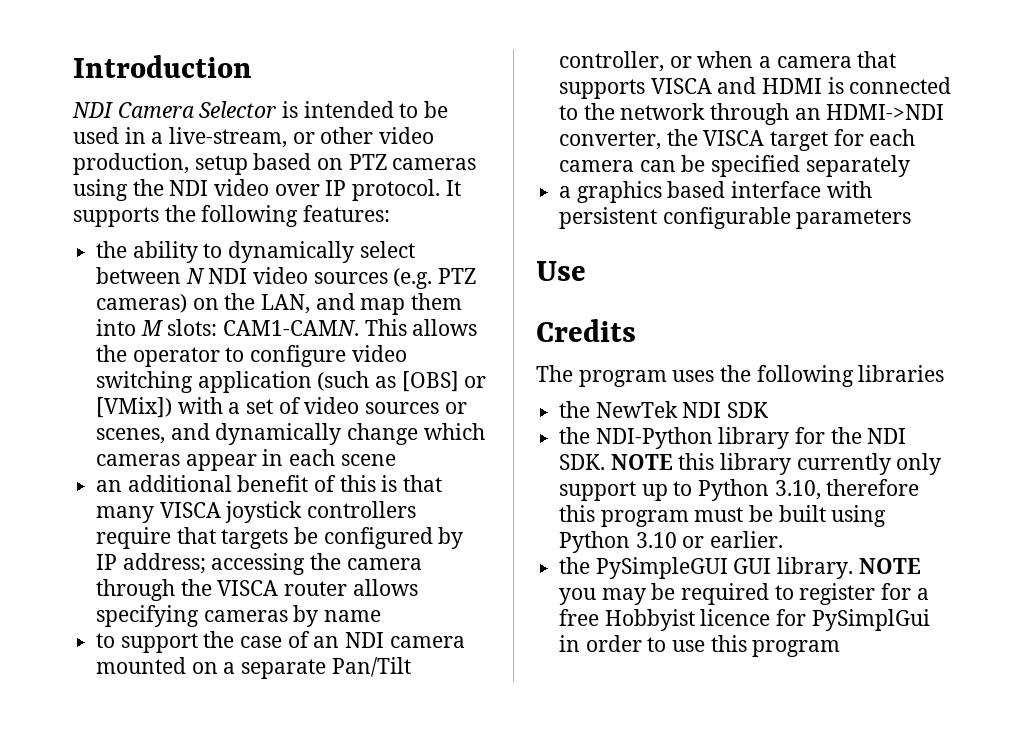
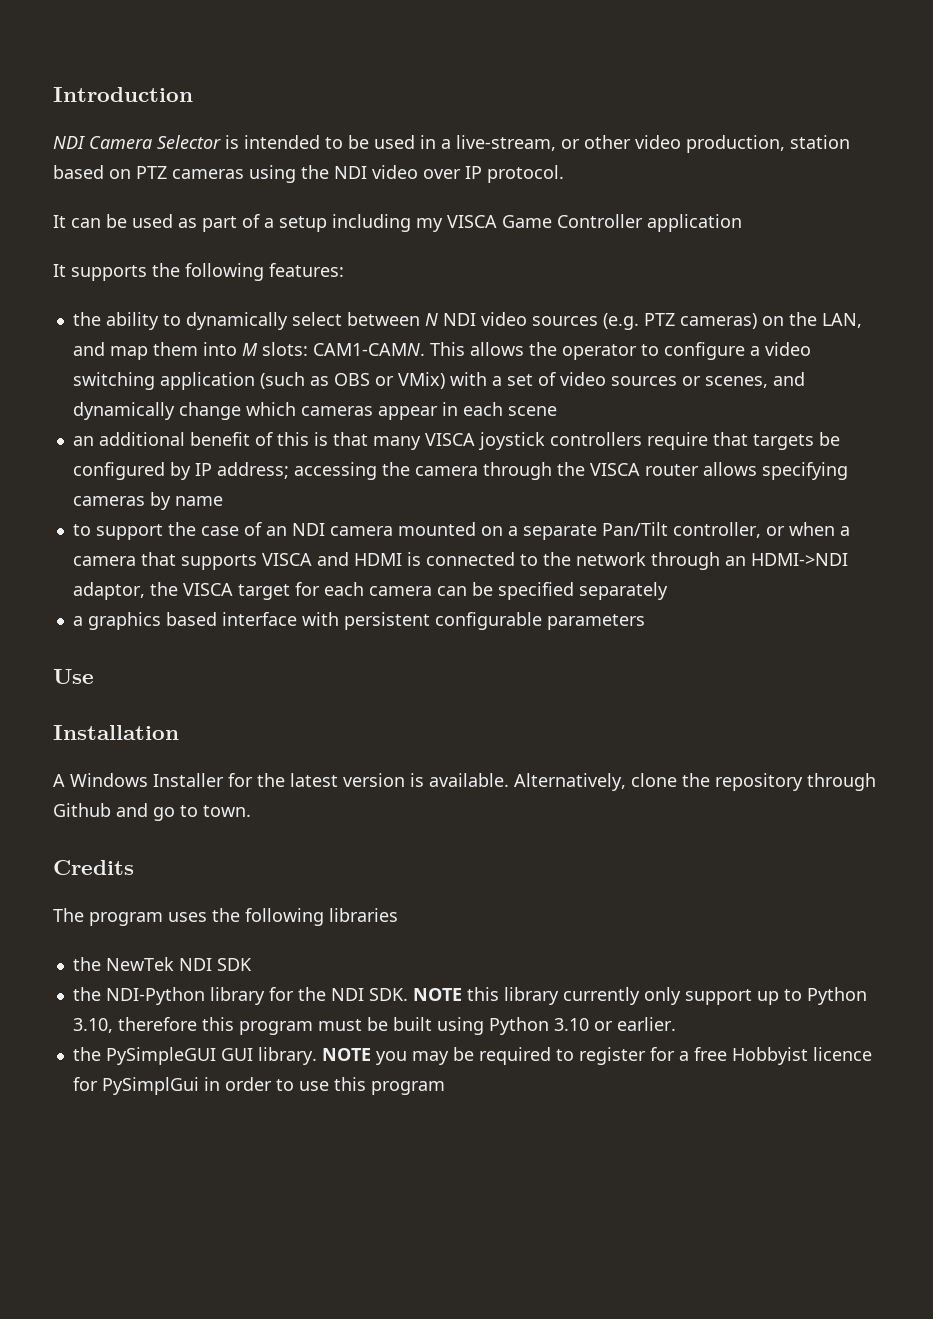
- NDI Camera Selector is intended to be used in a live-stream, or other video production, setup based on PTZ cameras using the NDI video over IP protocol. It supports the following features:
+ NDI Camera Selector is intended to be used in a live-stream, or other video production, station based on PTZ cameras using the NDI video over IP protocol.
+ It can be used as part of a setup including my VISCA Game Controller application
+ It supports the following features:
- This allows the operator to configure video switching application (such as [OBS] or [VMix]) with a set of video sources or scenes, and dynamically change which cameras appear in each scene
+ This allows the operator to configure a video switching application (such as OBS or VMix) with a set of video sources or scenes, and dynamically change which cameras appear in each scene
- to support the case of an NDI camera mounted on a separate Pan/Tilt controller, or when a camera that supports VISCA and HDMI is connected to the network through an HDMI->NDI converter, the VISCA target for each camera can be specified separately
+ to support the case of an NDI camera mounted on a separate Pan/Tilt controller, or when a camera that supports VISCA and HDMI is connected to the network through an HDMI->NDI adaptor, the VISCA target for each camera can be specified separately
+ Installation
+ A Windows Installer for the latest version is available. Alternatively, clone the repository through Github and go to town.

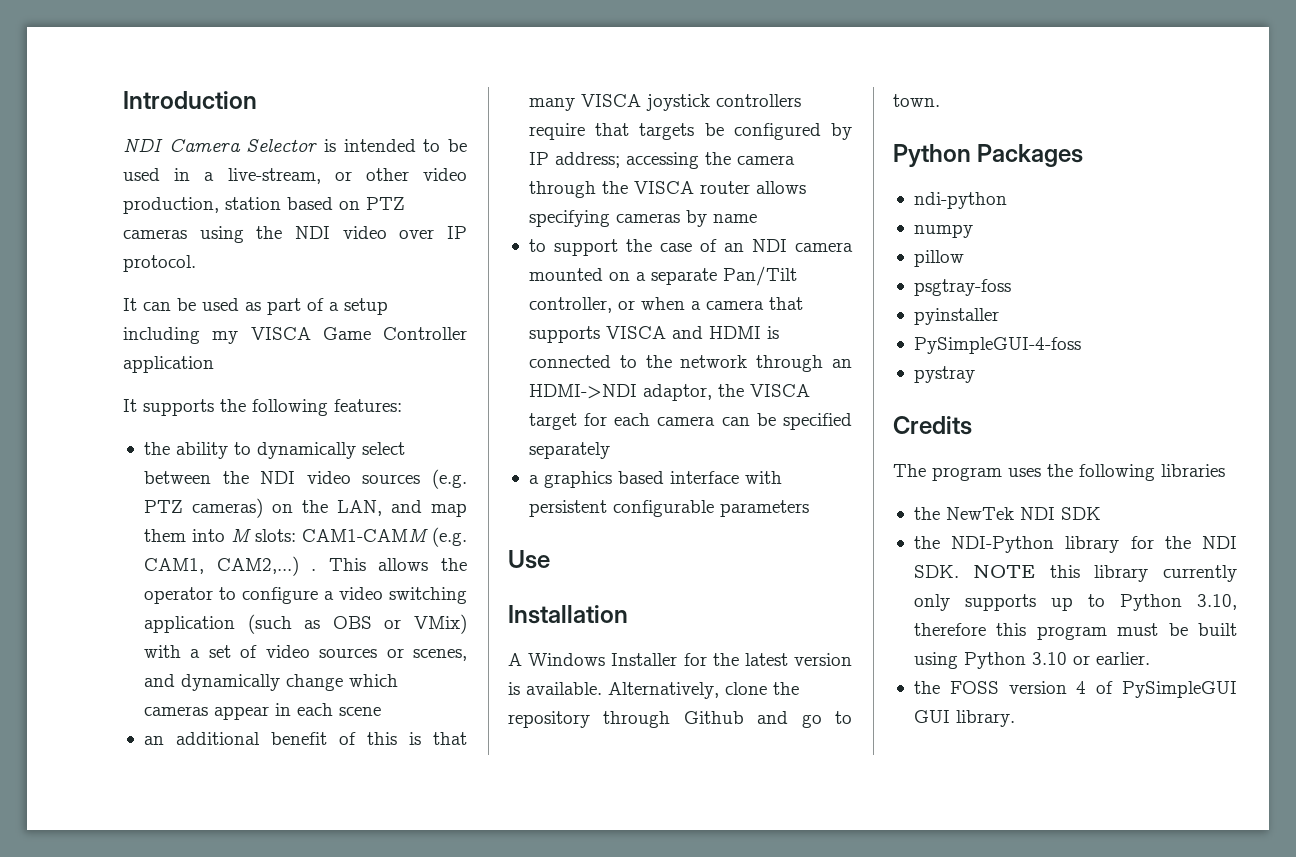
- the ability to dynamically select between N NDI video sources (e.g. PTZ cameras) on the LAN, and map them into M slots: CAM1-CAMN.
+ the ability to dynamically select between the NDI video sources (e.g. PTZ cameras) on the LAN, and map them into M slots: CAM1-CAMM (e.g. CAM1, CAM2,...) .
+ Python Packages
+ ndi-python
+ numpy
+ pillow
+ psgtray-foss
+ pyinstaller
+ PySimpleGUI-4-foss
+ pystray
- the NDI-Python library for the NDI SDK. NOTE this library currently only support up to Python 3.10, therefore this program must be built using Python 3.10 or earlier.
+ the NDI-Python library for the NDI SDK. NOTE this library currently only supports up to Python 3.10, therefore this program must be built using Python 3.10 or earlier.
- the PySimpleGUI GUI library. NOTE you may be required to register for a free Hobbyist licence for PySimplGui in order to use this program
+ the FOSS version 4 of PySimpleGUI GUI library.

